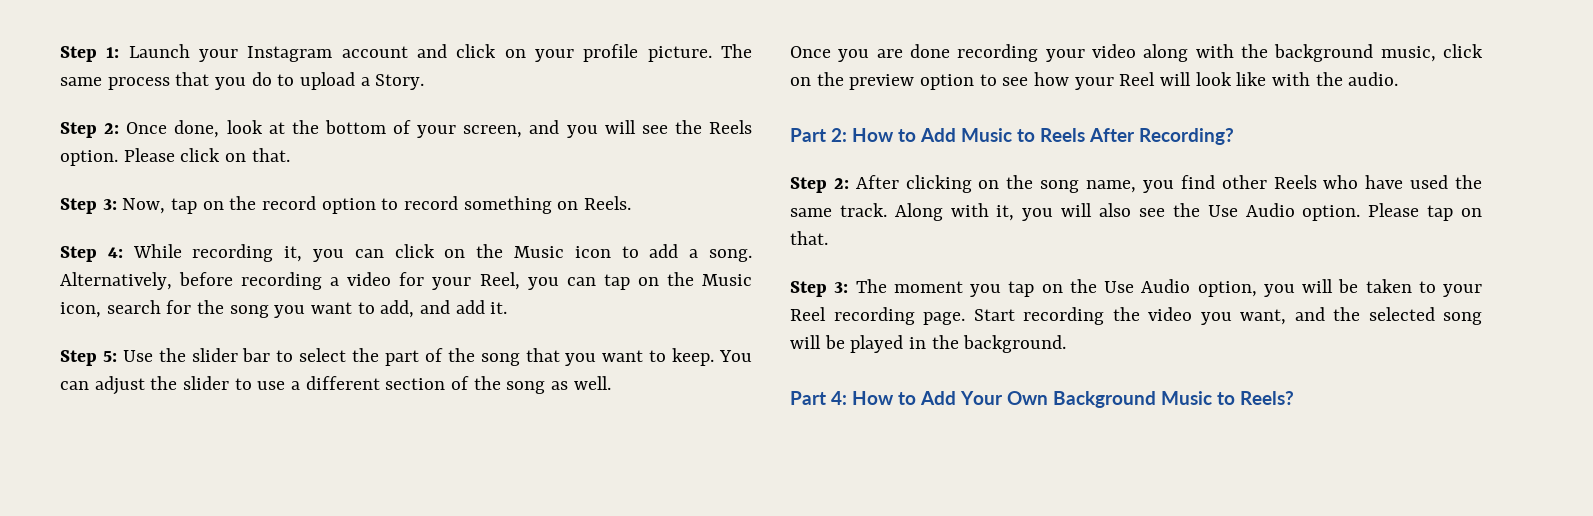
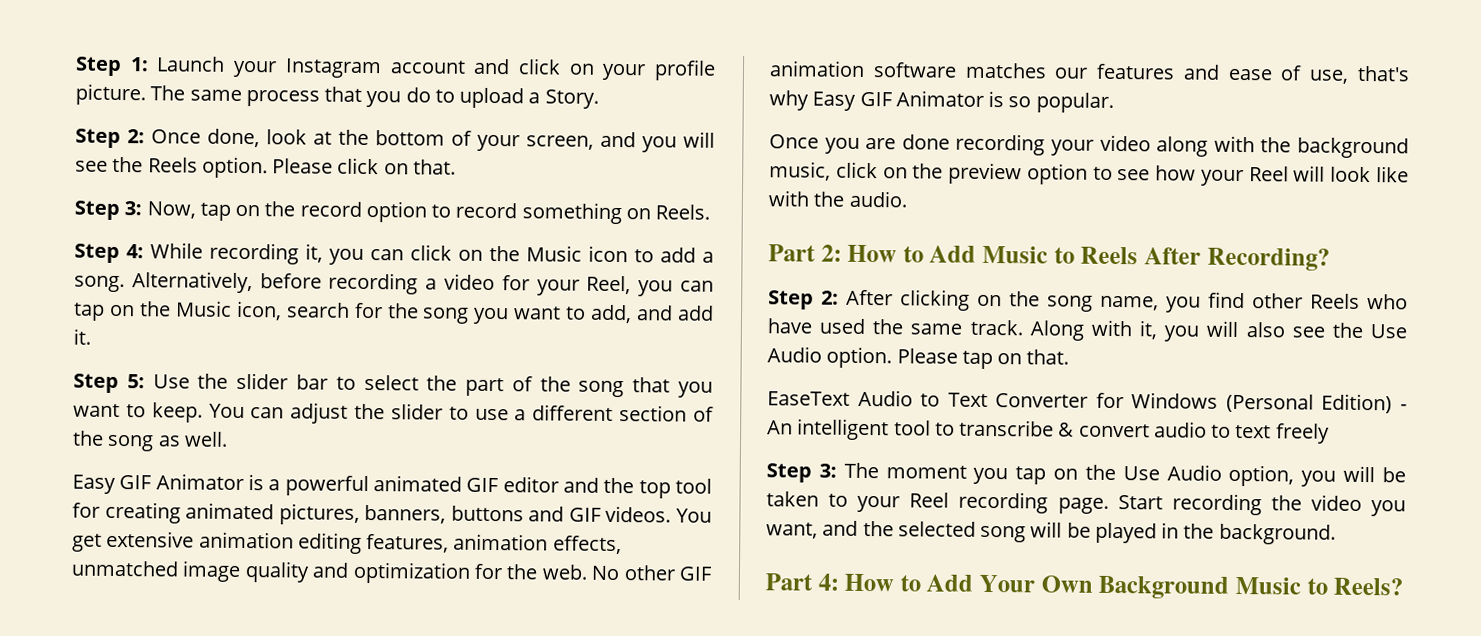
+ Easy GIF Animator is a powerful animated GIF editor and the top tool for creating animated pictures, banners, buttons and GIF videos. You get extensive animation editing features, animation effects, unmatched image quality and optimization for the web. No other GIF animation software matches our features and ease of use, that's why Easy GIF Animator is so popular.
+ EaseText Audio to Text Converter for Windows (Personal Edition) - An intelligent tool to transcribe & convert audio to text freely

